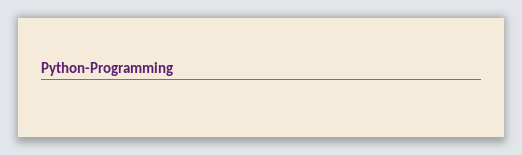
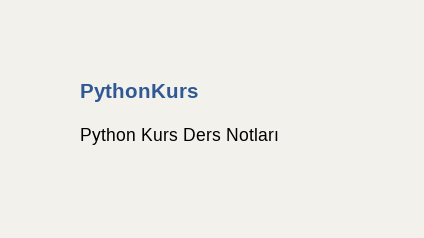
- Python-Programming
+ PythonKurs
+ Python Kurs Ders Notları

